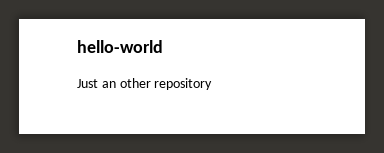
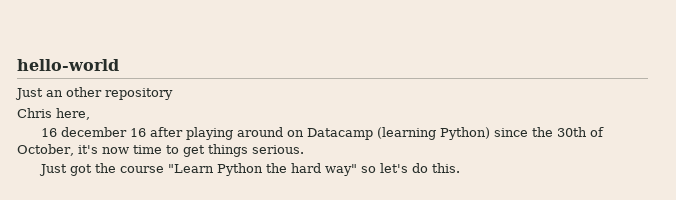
+ Chris here,
+ 16 december 16 after playing around on Datacamp (learning Python) since the 30th of October, it's now time to get things serious.
+ Just got the course "Learn Python the hard way" so let's do this.

